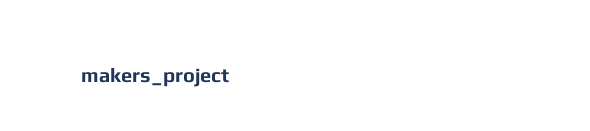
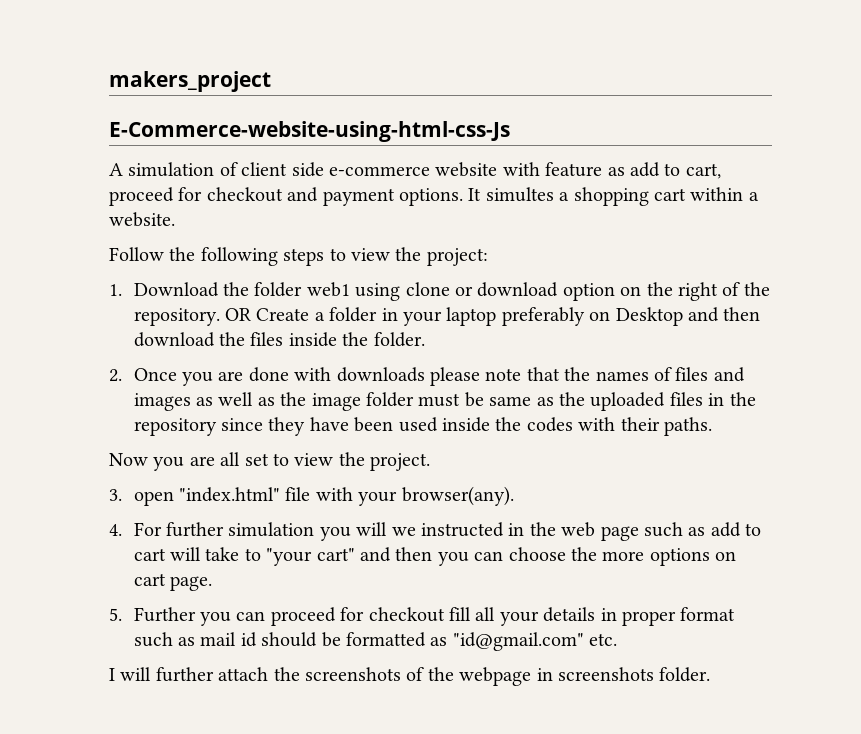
+ E-Commerce-website-using-html-css-Js
+ A simulation of client side e-commerce website with feature as add to cart, proceed for checkout and payment options. It simultes a shopping cart within a website.
+ Follow the following steps to view the project:
+ 1. Download the folder web1 using clone or download option on the right of the repository. OR Create a folder in your laptop preferably on Desktop and then download the files inside the folder.
+ 2. Once you are done with downloads please note that the names of files and images as well as the image folder must be same as the uploaded files in the repository since they have been used inside the codes with their paths.
+ Now you are all set to view the project.
+ 3. open "index.html" file with your browser(any).
+ 4. For further simulation you will we instructed in the web page such as add to cart will take to "your cart" and then you can choose the more options on cart page.
+ 5. Further you can proceed for checkout fill all your details in proper format such as mail id should be formatted as "id@gmail.com" etc.
+ I will further attach the screenshots of the webpage in screenshots folder.

